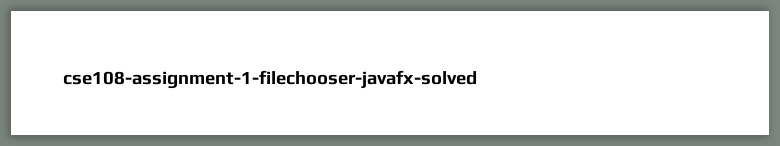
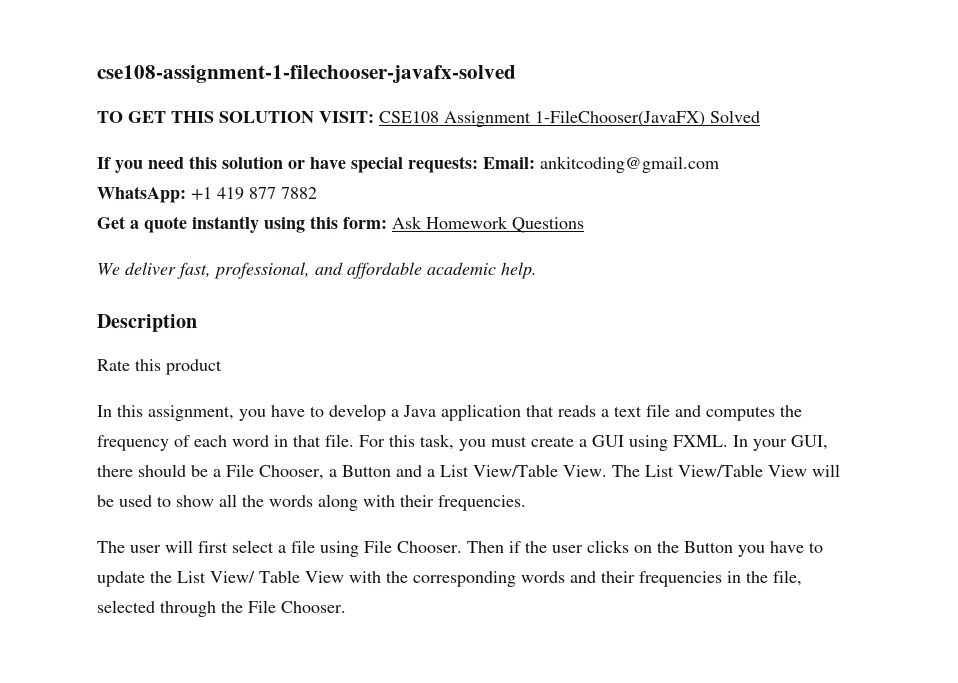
+ TO GET THIS SOLUTION VISIT: CSE108 Assignment 1-FileChooser(JavaFX) Solved
+ If you need this solution or have special requests: Email: ankitcoding@gmail.com
+ WhatsApp: +1 419 877 7882
+ Get a quote instantly using this form: Ask Homework Questions
+ We deliver fast, professional, and affordable academic help.
+ Description
+ Rate this product
+ In this assignment, you have to develop a Java application that reads a text file and computes the frequency of each word in that file. For this task, you must create a GUI using FXML. In your GUI, there should be a File Chooser, a Button and a List View/Table View. The List View/Table View will be used to show all the words along with their frequencies.
+ The user will first select a file using File Chooser. Then if the user clicks on the Button you have to update the List View/ Table View with the corresponding words and their frequencies in the file, selected through the File Chooser.

